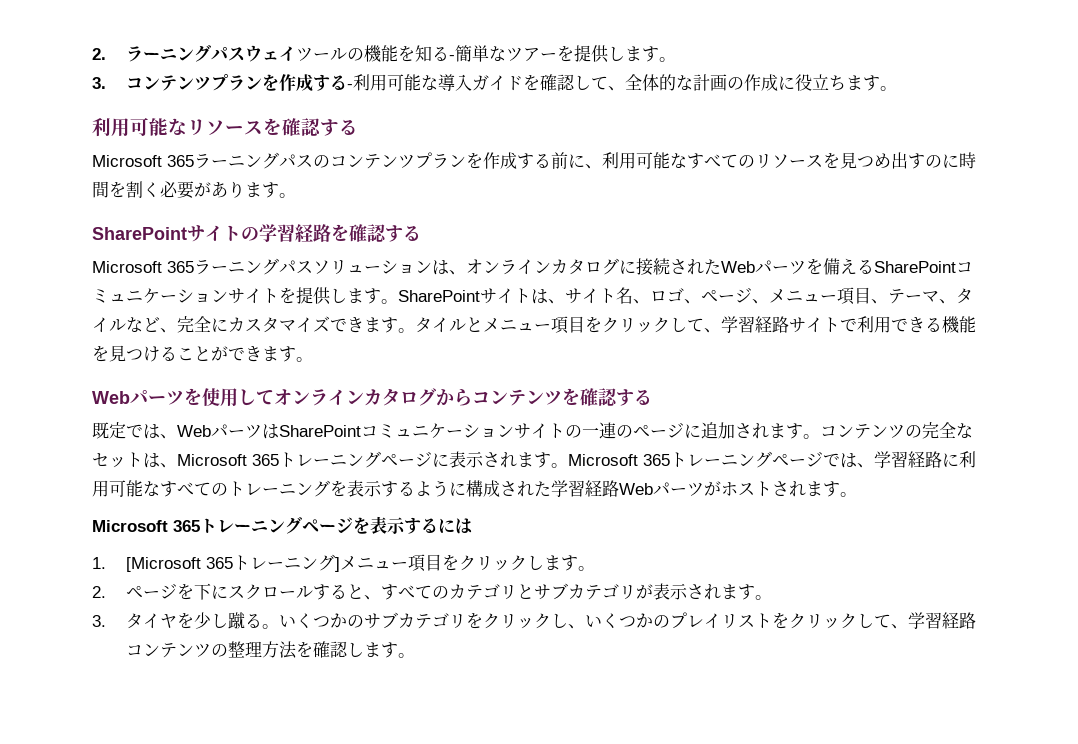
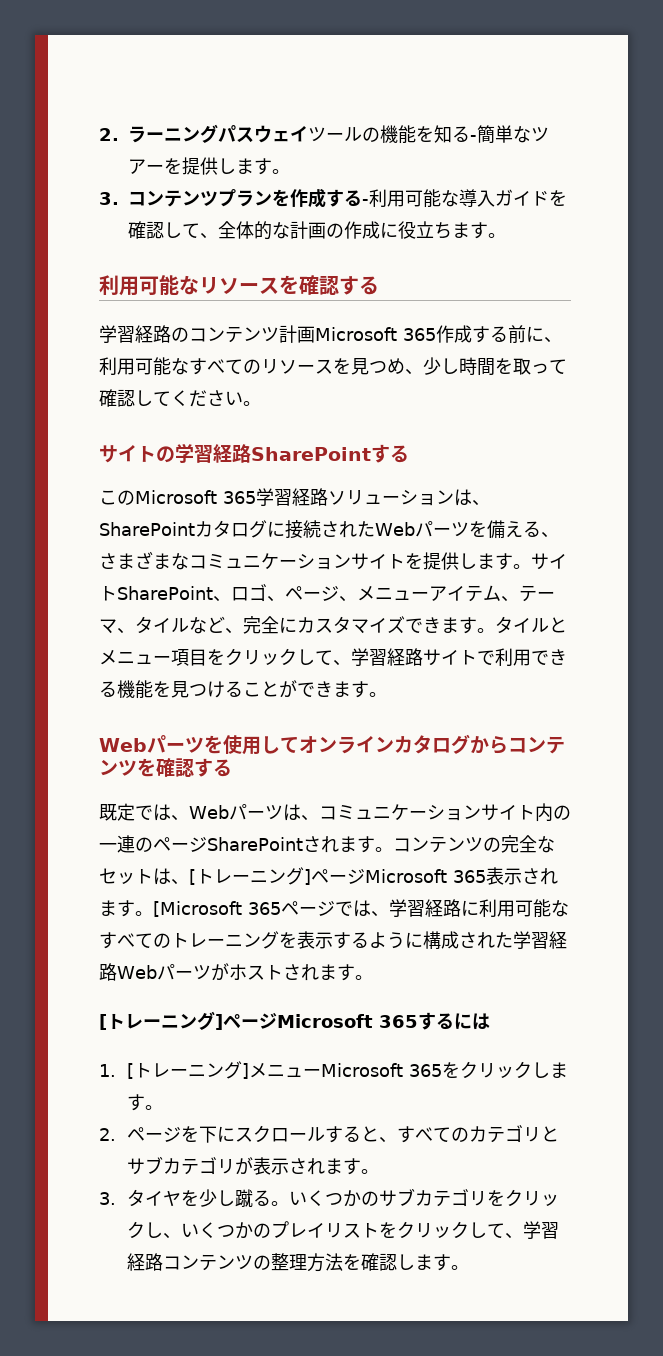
- Microsoft 365ラーニングパスのコンテンツプランを作成する前に、利用可能なすべてのリソースを見つめ出すのに時間を割く必要があります。
- SharePointサイトの学習経路を確認する
- Microsoft 365ラーニングパスソリューションは、オンラインカタログに接続されたWebパーツを備えるSharePointコミュニケーションサイトを提供します。
+ 学習経路のコンテンツ計画Microsoft 365作成する前に、利用可能なすべてのリソースを見つめ、少し時間を取って確認してください。
+ サイトの学習経路SharePointする
+ このMicrosoft 365学習経路ソリューションは、SharePointカタログに接続されたWebパーツを備える、さまざまなコミュニケーションサイトを提供します。
- SharePointサイトは、サイト名、ロゴ、ページ、メニュー項目、テーマ、タイルなど、完全にカスタマイズできます。
+ サイトSharePoint、ロゴ、ページ、メニューアイテム、テーマ、タイルなど、完全にカスタマイズできます。
- 既定では、WebパーツはSharePointコミュニケーションサイトの一連のページに追加されます。
+ 既定では、Webパーツは、コミュニケーションサイト内の一連のページSharePointされます。
- コンテンツの完全なセットは、Microsoft 365トレーニングページに表示されます。Microsoft 365トレーニングページでは、学習経路に利用可能なすべてのトレーニングを表示するように構成された学習経路Webパーツがホストされます。
+ コンテンツの完全なセットは、[トレーニング]ページMicrosoft 365表示されます。[Microsoft 365ページでは、学習経路に利用可能なすべてのトレーニングを表示するように構成された学習経路Webパーツがホストされます。
- Microsoft 365トレーニングページを表示するには
+ [トレーニング]ページMicrosoft 365するには
- 1. [Microsoft 365トレーニング]メニュー項目をクリックします。
+ 1. [トレーニング]メニューMicrosoft 365をクリックします。

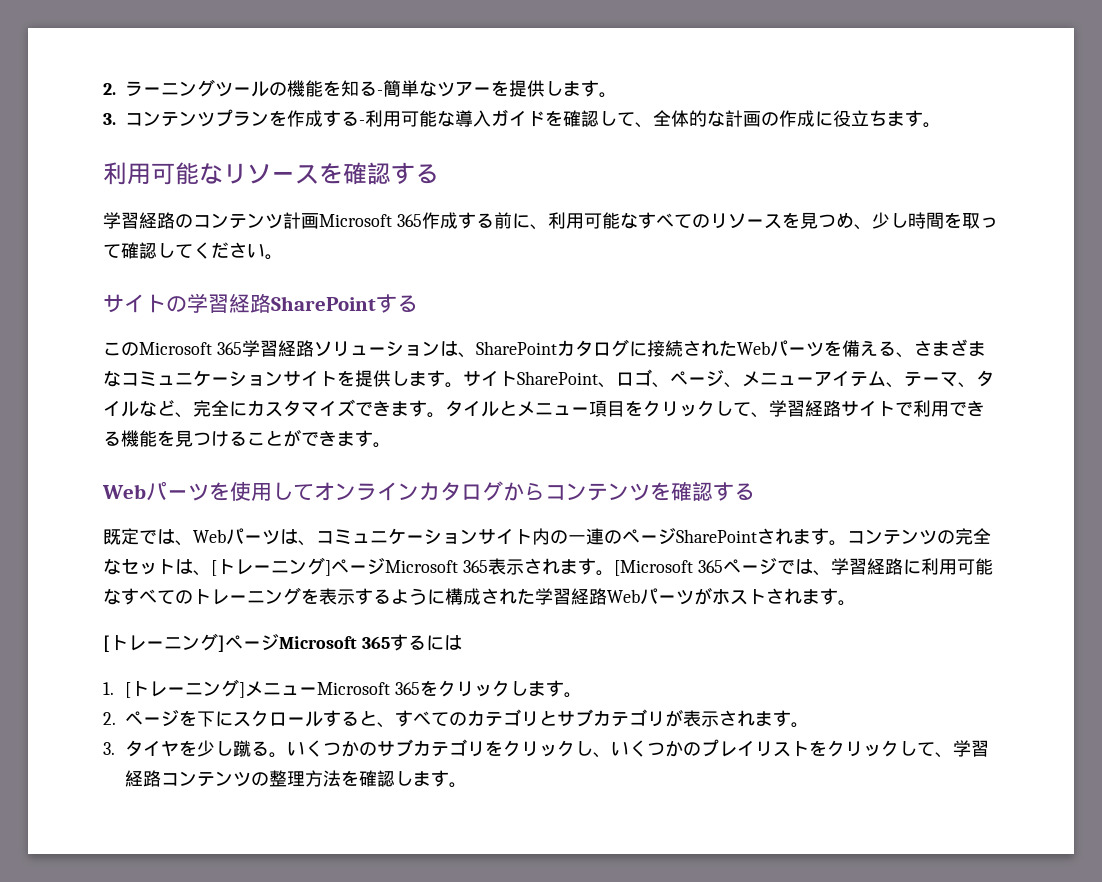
- 2.ラーニングパスウェイツールの機能を知る-簡単なツアーを提供します。
+ 2.ラーニングツールの機能を知る-簡単なツアーを提供します。

